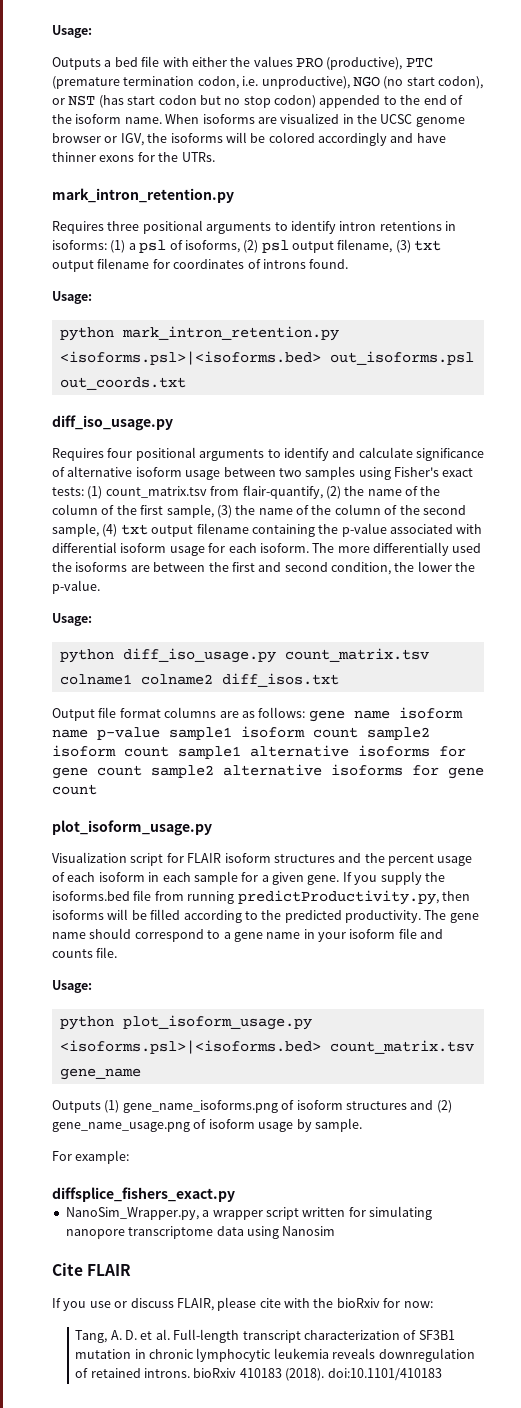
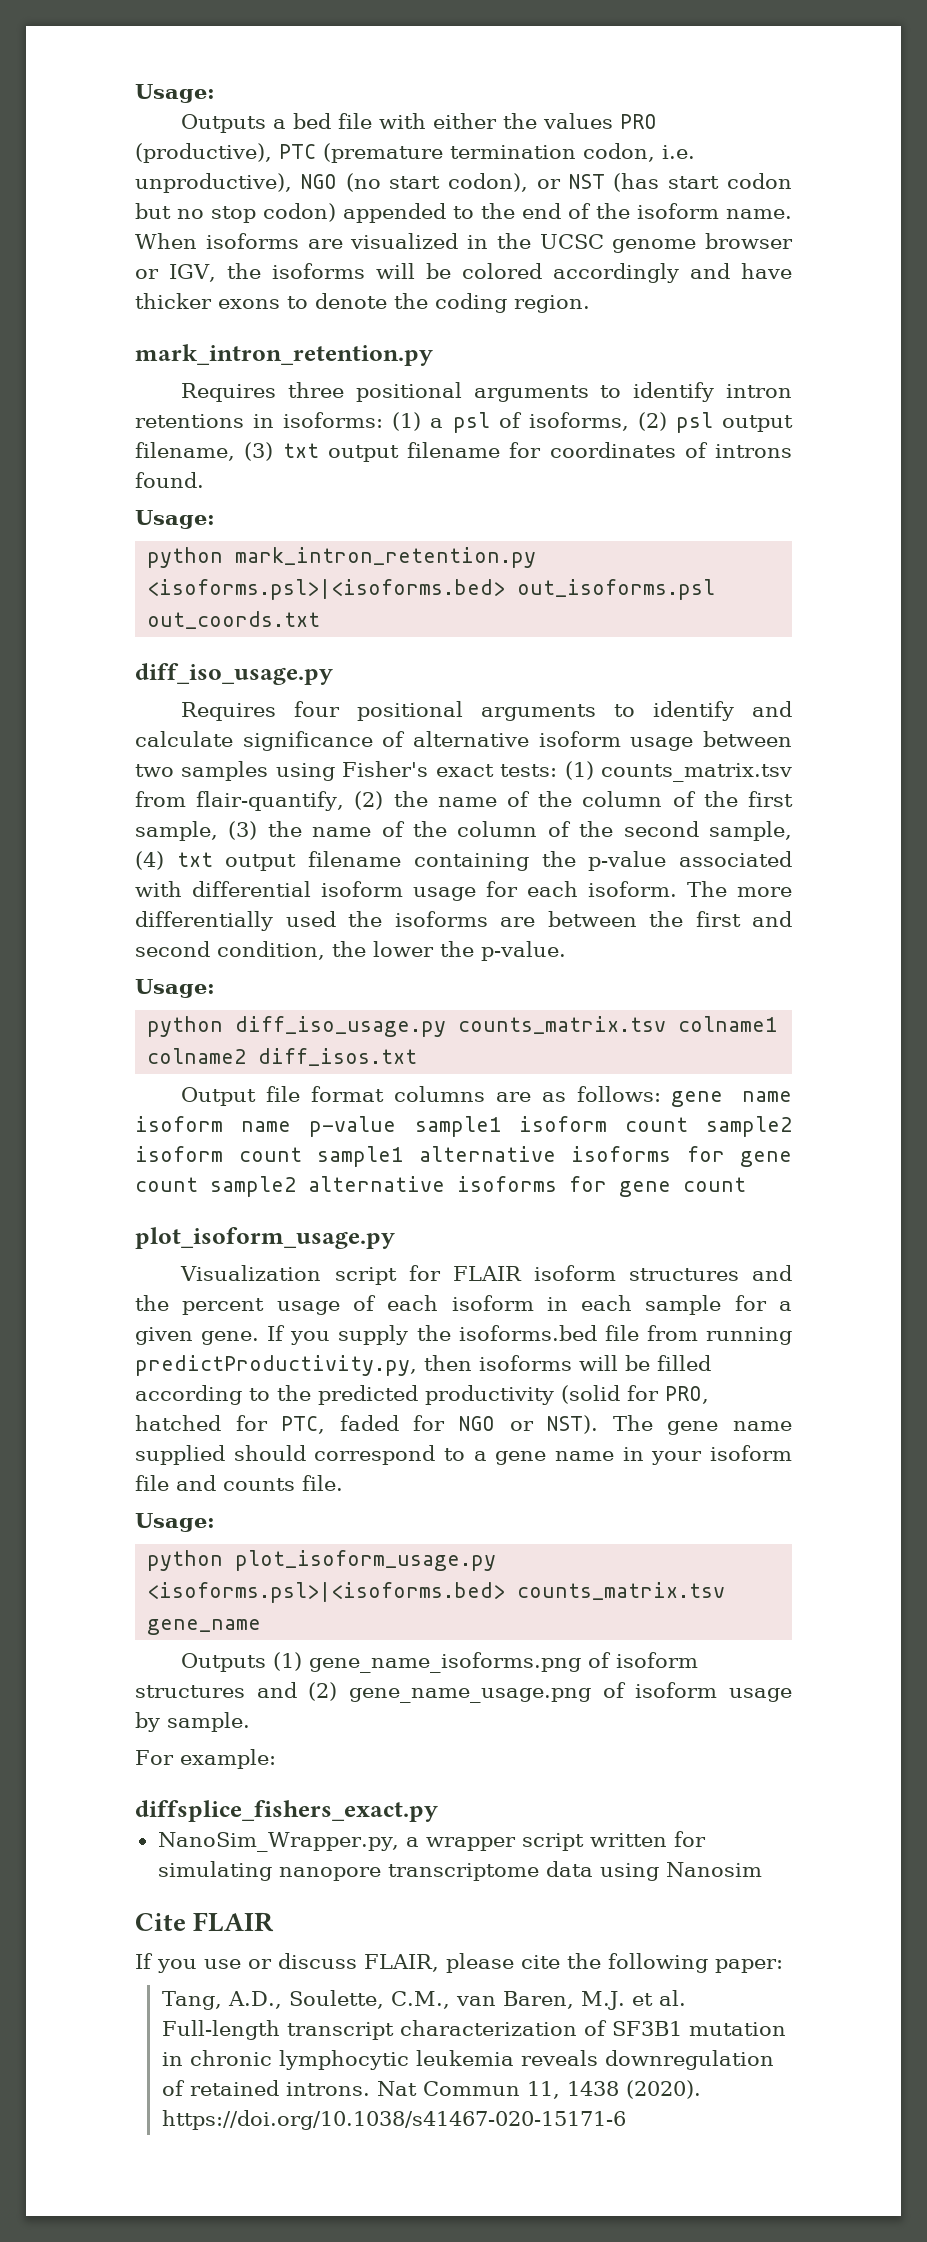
- When isoforms are visualized in the UCSC genome browser or IGV, the isoforms will be colored accordingly and have thinner exons for the UTRs.
+ When isoforms are visualized in the UCSC genome browser or IGV, the isoforms will be colored accordingly and have thicker exons to denote the coding region.
- Requires four positional arguments to identify and calculate significance of alternative isoform usage between two samples using Fisher's exact tests: (1) count_matrix.tsv from flair-quantify, (2) the name of the column of the first sample, (3) the name of the column of the second sample, (4) txt output filename containing the p-value associated with differential isoform usage for each isoform.
+ Requires four positional arguments to identify and calculate significance of alternative isoform usage between two samples using Fisher's exact tests: (1) counts_matrix.tsv from flair-quantify, (2) the name of the column of the first sample, (3) the name of the column of the second sample, (4) txt output filename containing the p-value associated with differential isoform usage for each isoform.
- python diff_iso_usage.py count_matrix.tsv colname1 colname2 diff_isos.txt
+ python diff_iso_usage.py counts_matrix.tsv colname1 colname2 diff_isos.txt
- If you supply the isoforms.bed file from running predictProductivity.py, then isoforms will be filled according to the predicted productivity.
+ If you supply the isoforms.bed file from running predictProductivity.py, then isoforms will be filled according to the predicted productivity (solid for PRO, hatched for PTC, faded for NGO or NST).
- The gene name should correspond to a gene name in your isoform file and counts file.
+ The gene name supplied should correspond to a gene name in your isoform file and counts file.
- python plot_isoform_usage.py <isoforms.psl>|<isoforms.bed> count_matrix.tsv gene_name
+ python plot_isoform_usage.py <isoforms.psl>|<isoforms.bed> counts_matrix.tsv gene_name
- If you use or discuss FLAIR, please cite with the bioRxiv for now:
- Tang, A. D. et al. Full-length transcript characterization of SF3B1 mutation in chronic lymphocytic leukemia reveals downregulation of retained introns. bioRxiv 410183 (2018). doi:10.1101/410183
+ If you use or discuss FLAIR, please cite the following paper:
+ Tang, A.D., Soulette, C.M., van Baren, M.J. et al. Full-length transcript characterization of SF3B1 mutation in chronic lymphocytic leukemia reveals downregulation of retained introns. Nat Commun 11, 1438 (2020). https://doi.org/10.1038/s41467-020-15171-6

